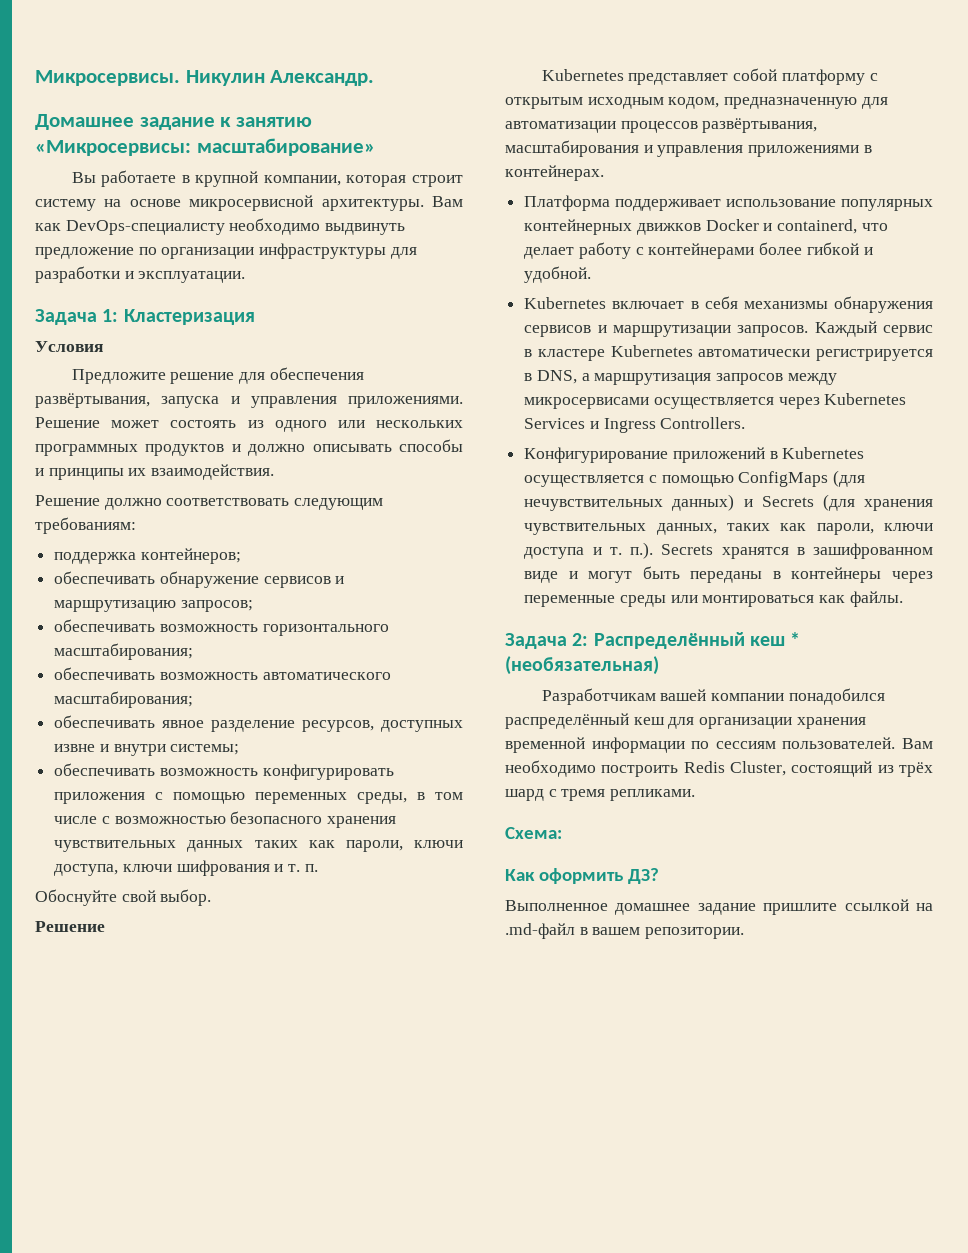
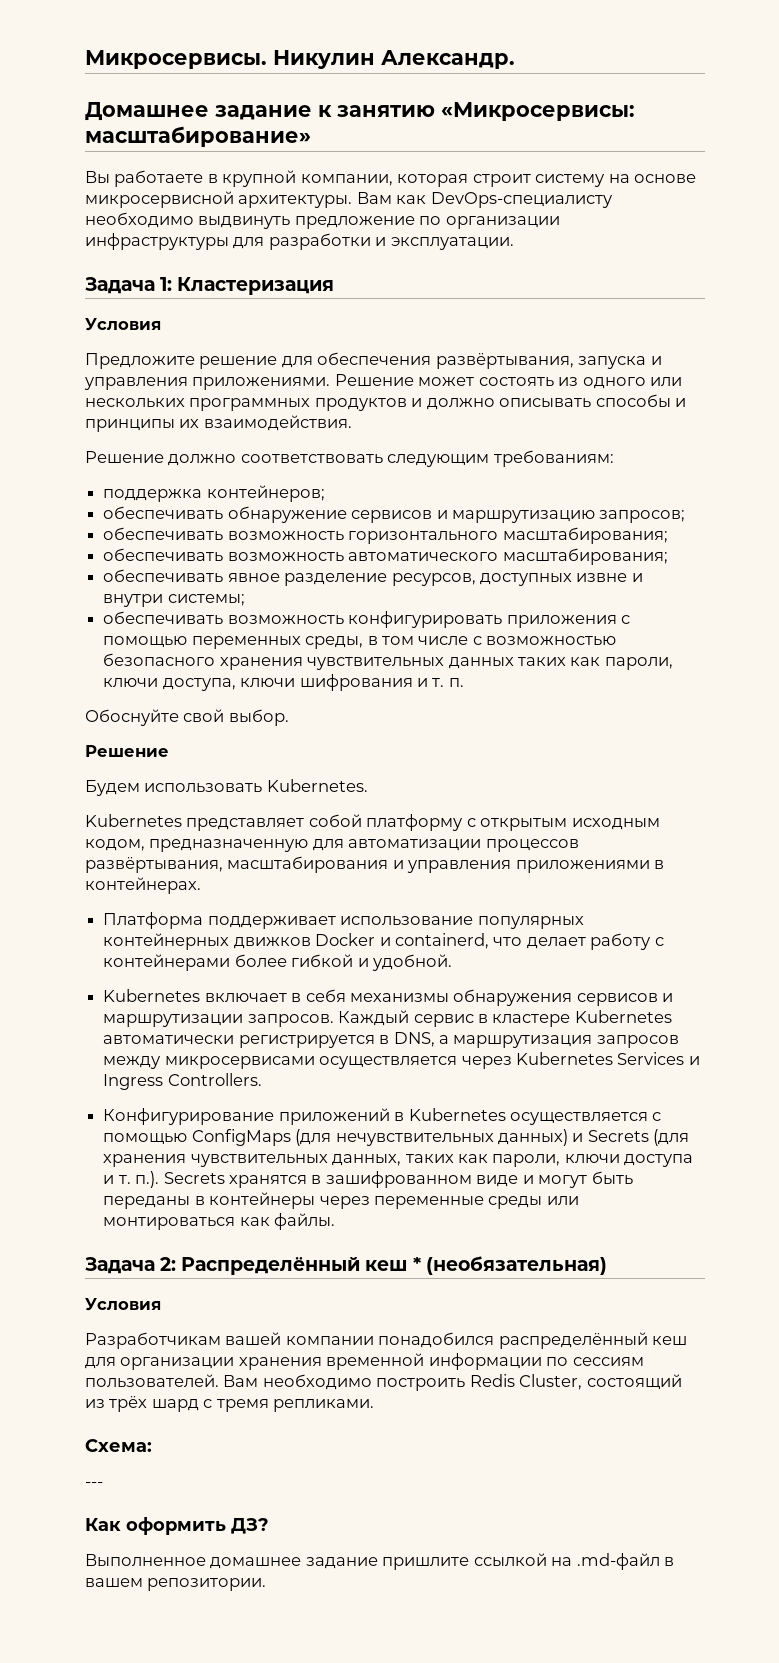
+ Будем использовать Kubernetes.
  Задача 2: Распределённый кеш * (необязательная)
+ Условия
+ ---

